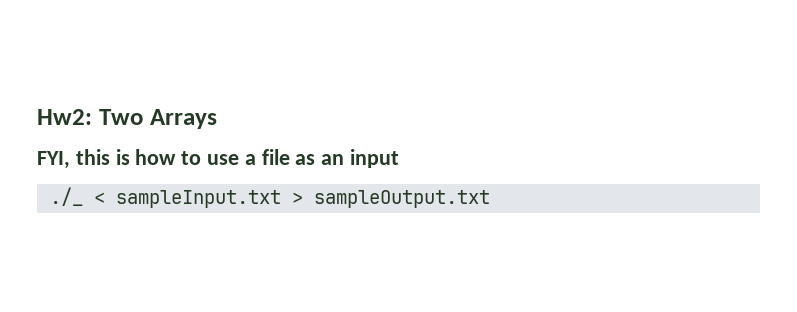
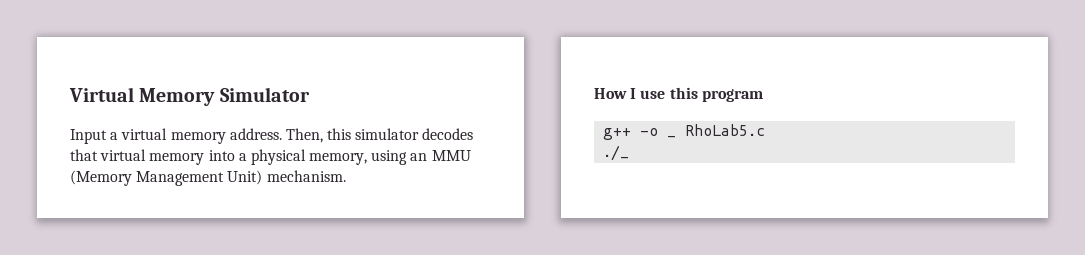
- Hw2: Two Arrays
- FYI, this is how to use a file as an input
- ./_ < sampleInput.txt > sampleOutput.txt
+ Virtual Memory Simulator
+ Input a virtual memory address. Then, this simulator decodes that virtual memory into a physical memory, using an MMU (Memory Management Unit) mechanism.
+ How I use this program
+ g++ -o _ RhoLab5.c
+ ./_

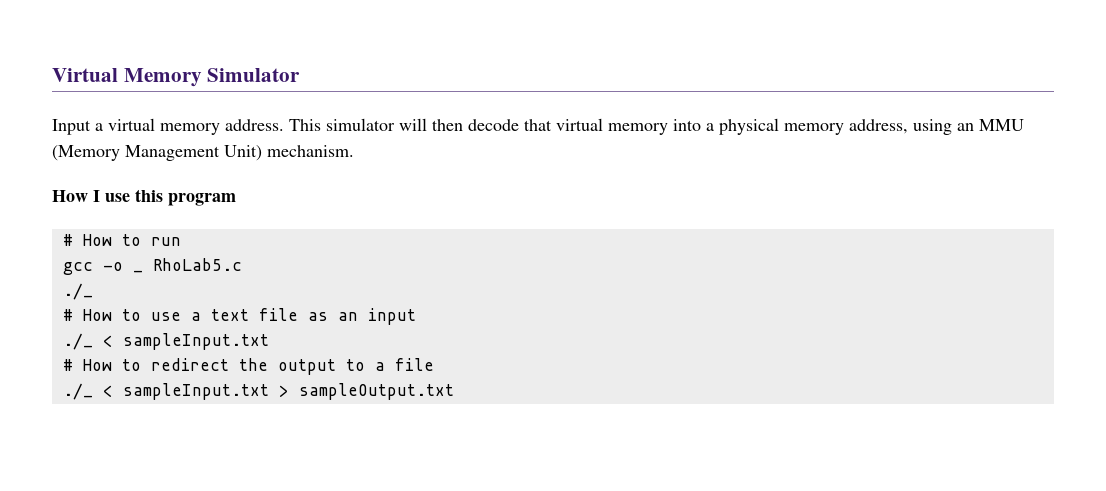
- Then, this simulator decodes that virtual memory into a physical memory, using an MMU (Memory Management Unit) mechanism.
+ This simulator will then decode that virtual memory into a physical memory address, using an MMU (Memory Management Unit) mechanism.
- g++ -o _ RhoLab5.c
+ # How to run
+ gcc -o _ RhoLab5.c
+ # How to use a text file as an input
+ ./_ < sampleInput.txt
+ # How to redirect the output to a file
+ ./_ < sampleInput.txt > sampleOutput.txt

